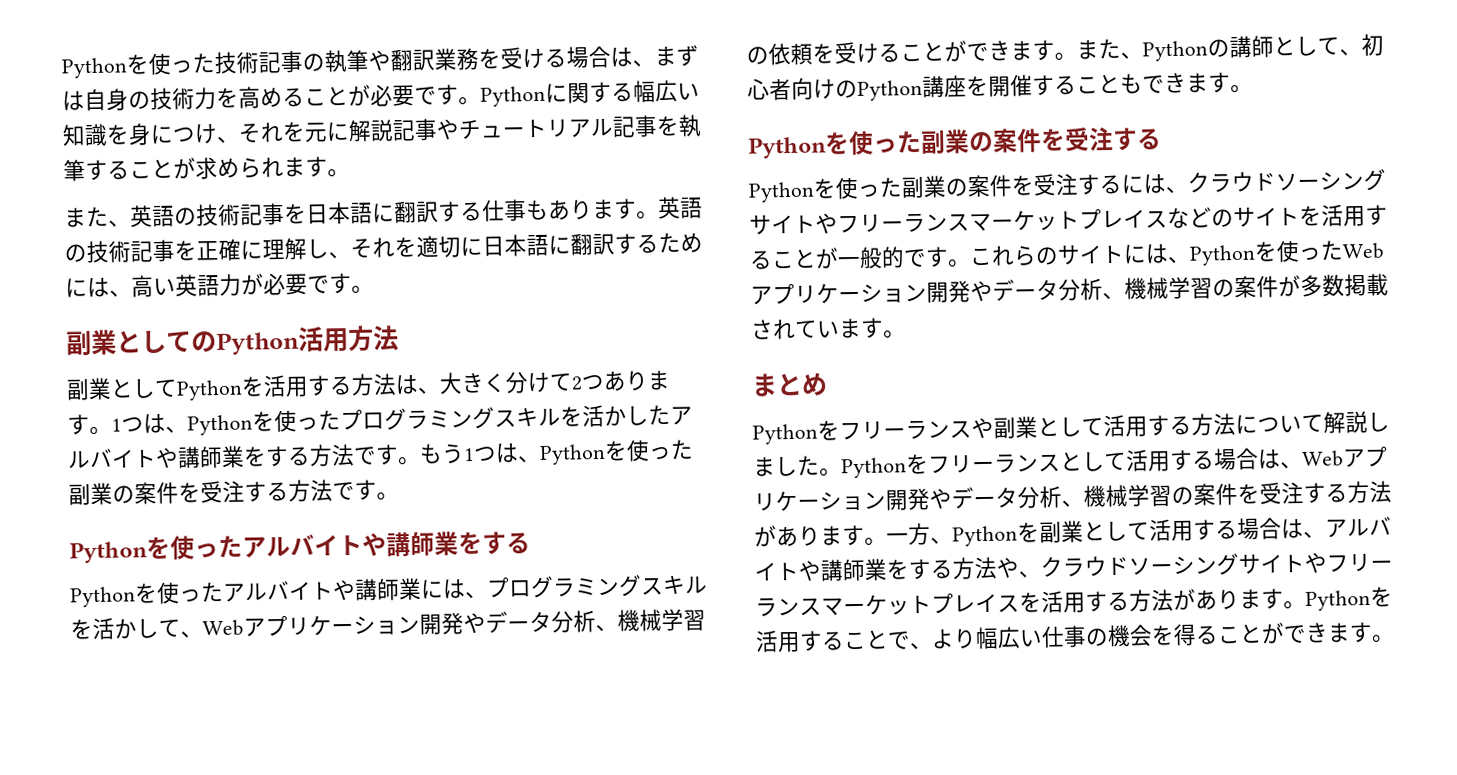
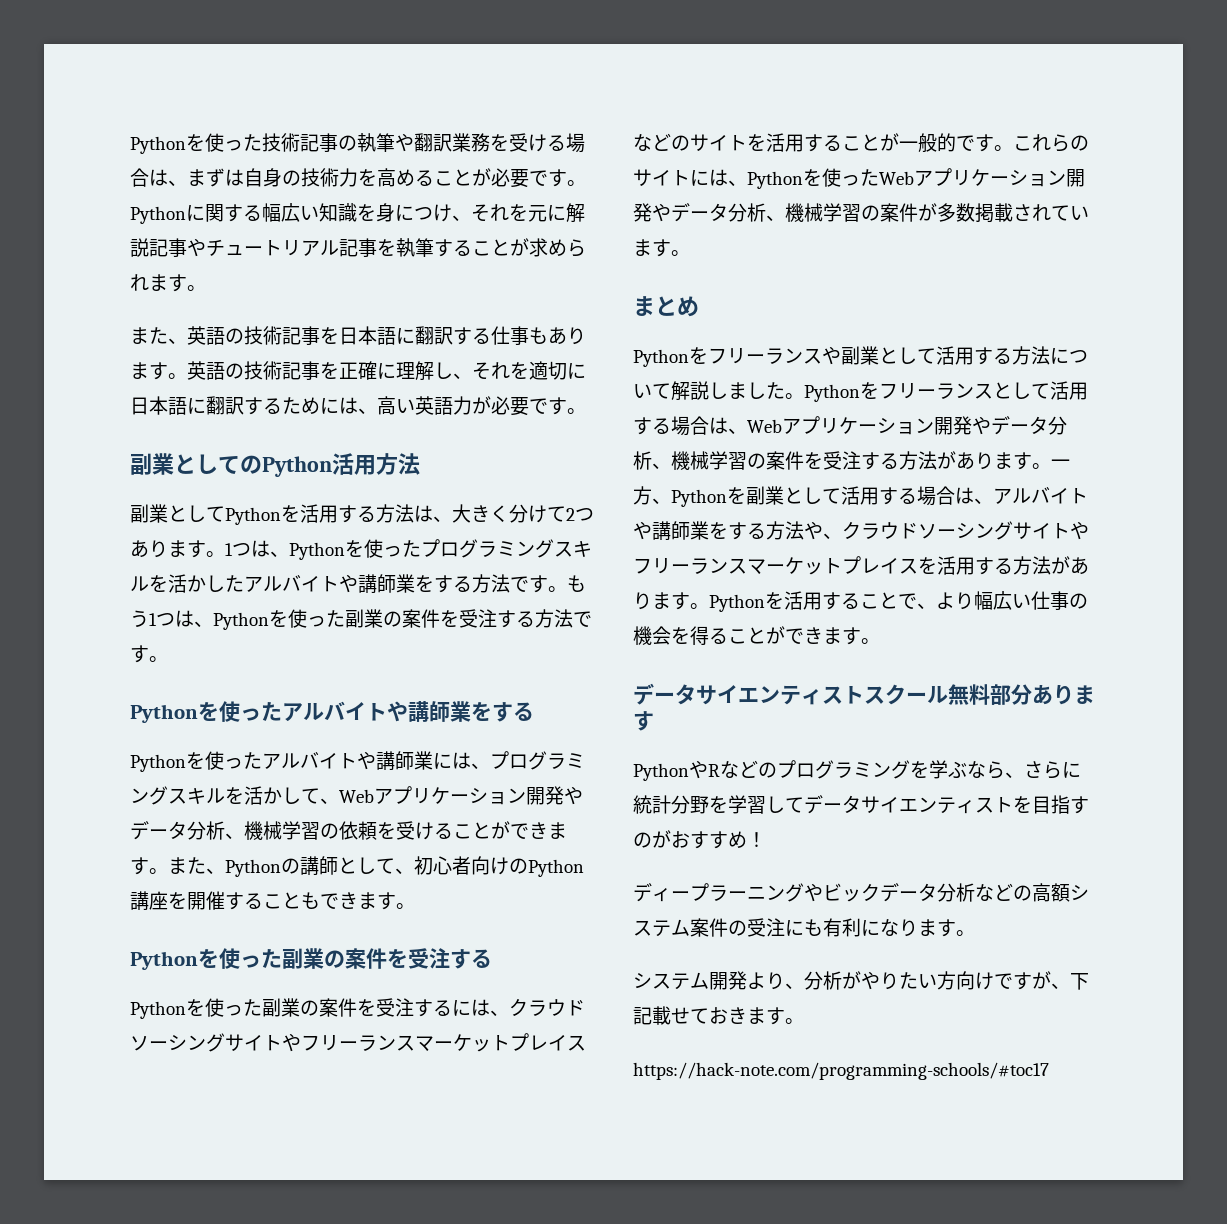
+ データサイエンティストスクール無料部分あります
+ PythonやRなどのプログラミングを学ぶなら、さらに統計分野を学習してデータサイエンティストを目指すのがおすすめ！
+ ディープラーニングやビックデータ分析などの高額システム案件の受注にも有利になります。
+ システム開発より、分析がやりたい方向けですが、下記載せておきます。
+ https://hack-note.com/programming-schools/#toc17

